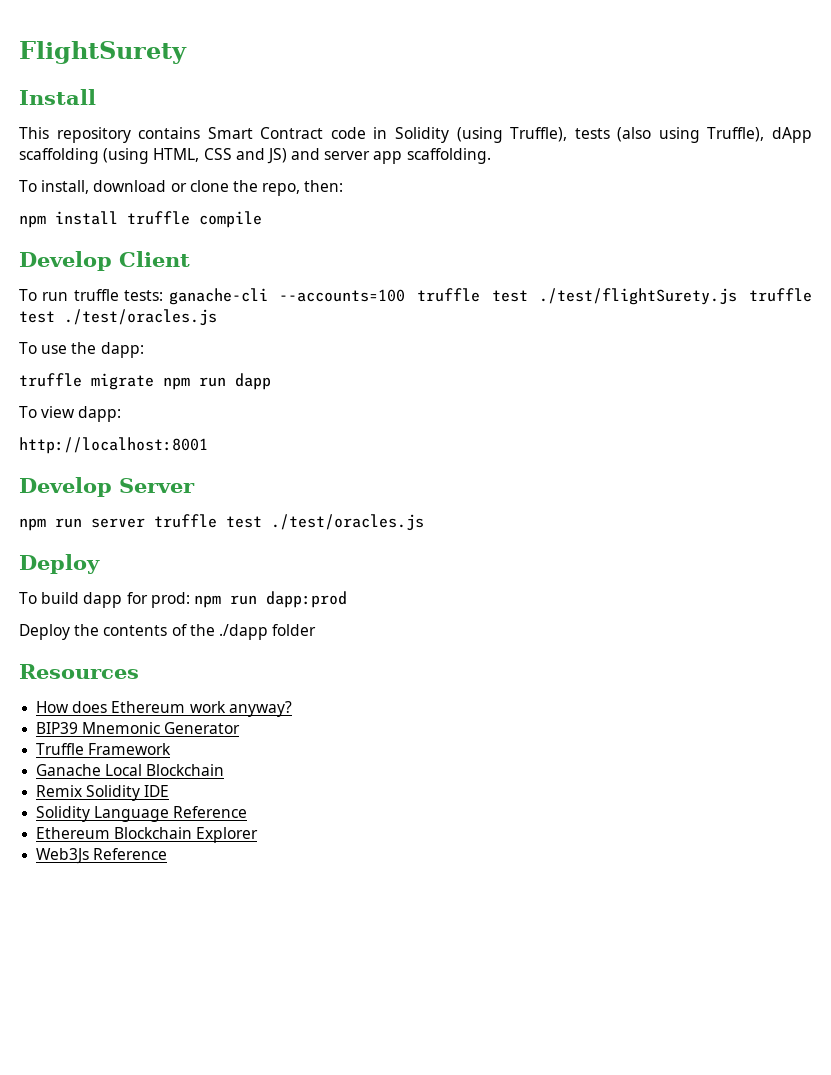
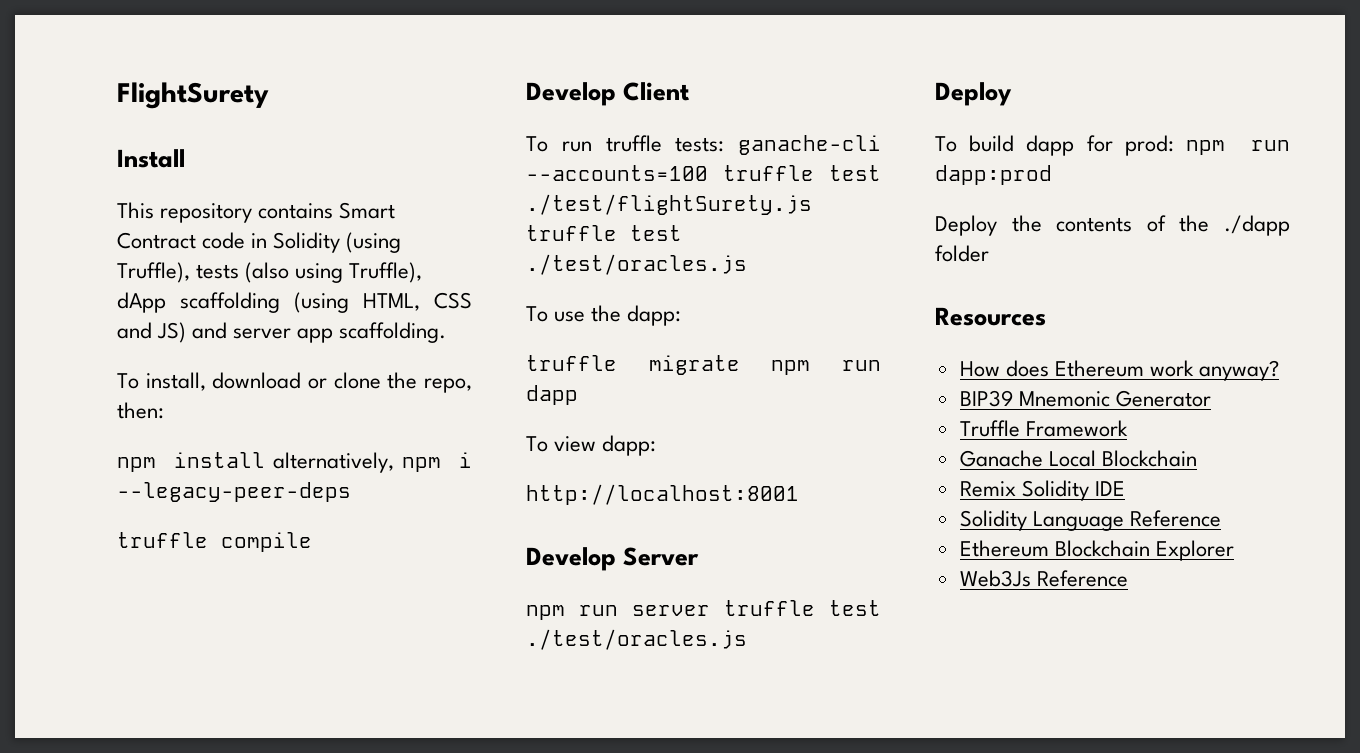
- npm install truffle compile
+ npm install alternatively, npm i --legacy-peer-deps
+ truffle compile

